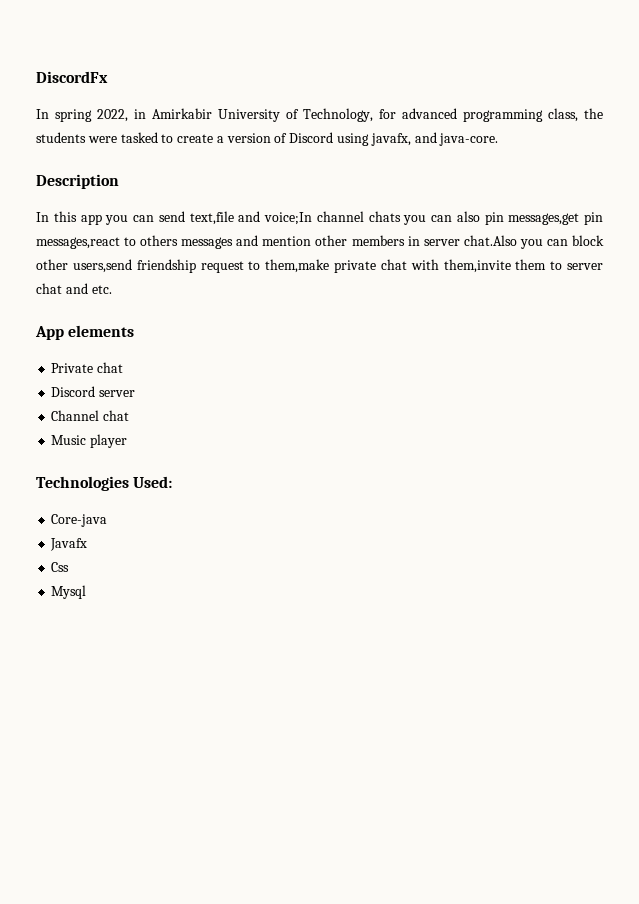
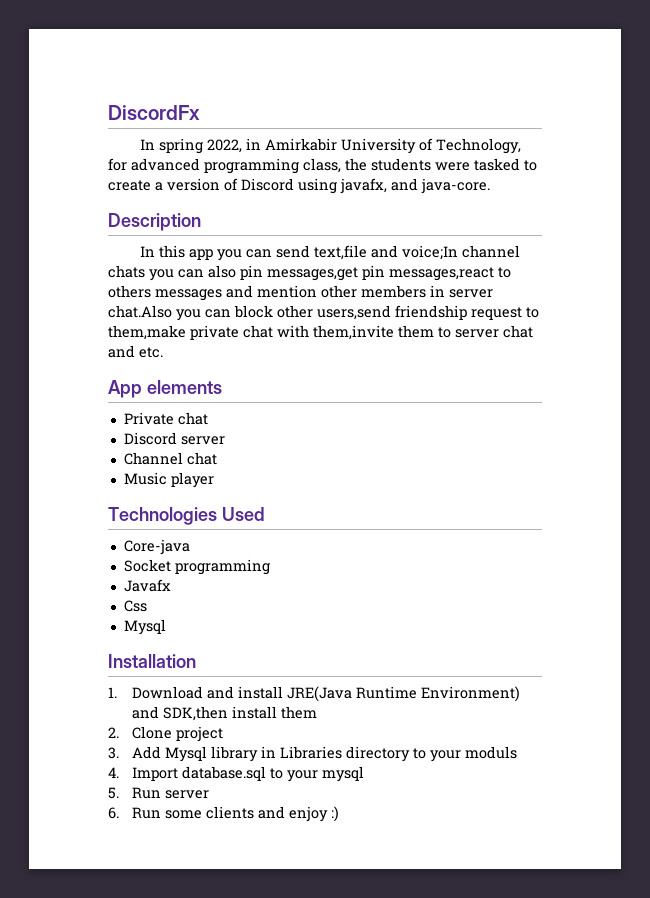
- Technologies Used:
+ Technologies Used
+ Socket programming
+ Installation
+ 1. Download and install JRE(Java Runtime Environment) and SDK,then install them
+ 2. Clone project
+ 3. Add Mysql library in Libraries directory to your moduls
+ 4. Import database.sql to your mysql
+ 5. Run server
+ 6. Run some clients and enjoy :)

